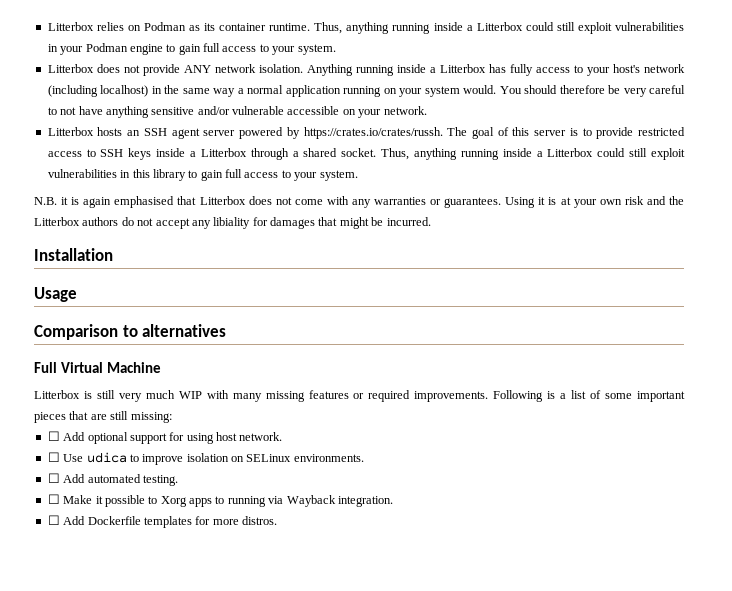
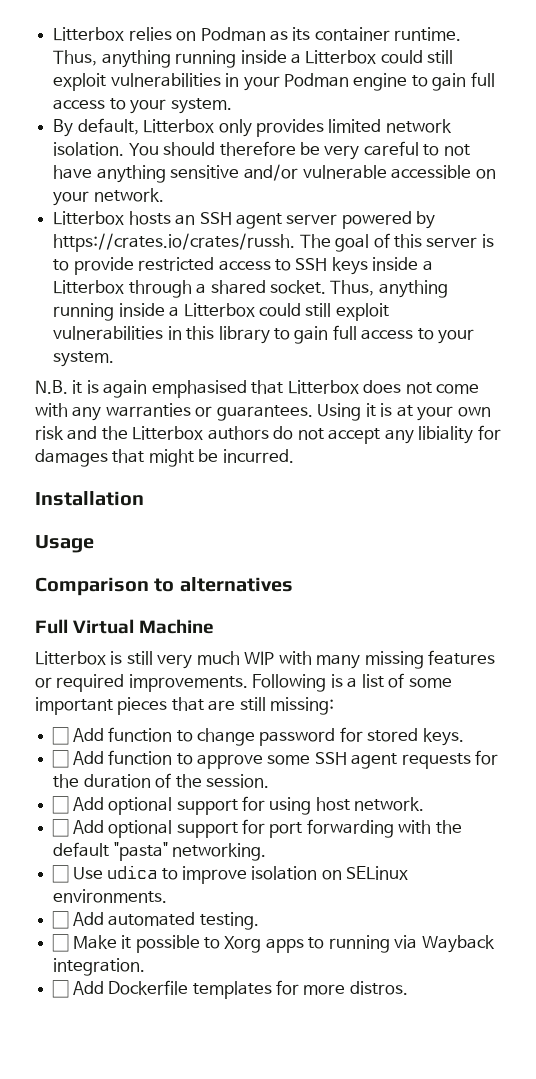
- Litterbox does not provide ANY network isolation. Anything running inside a Litterbox has fully access to your host's network (including localhost) in the same way a normal application running on your system would.
+ By default, Litterbox only provides limited network isolation.
+ ☐ Add function to change password for stored keys.
+ ☐ Add function to approve some SSH agent requests for the duration of the session.
+ ☐ Add optional support for port forwarding with the default "pasta" networking.

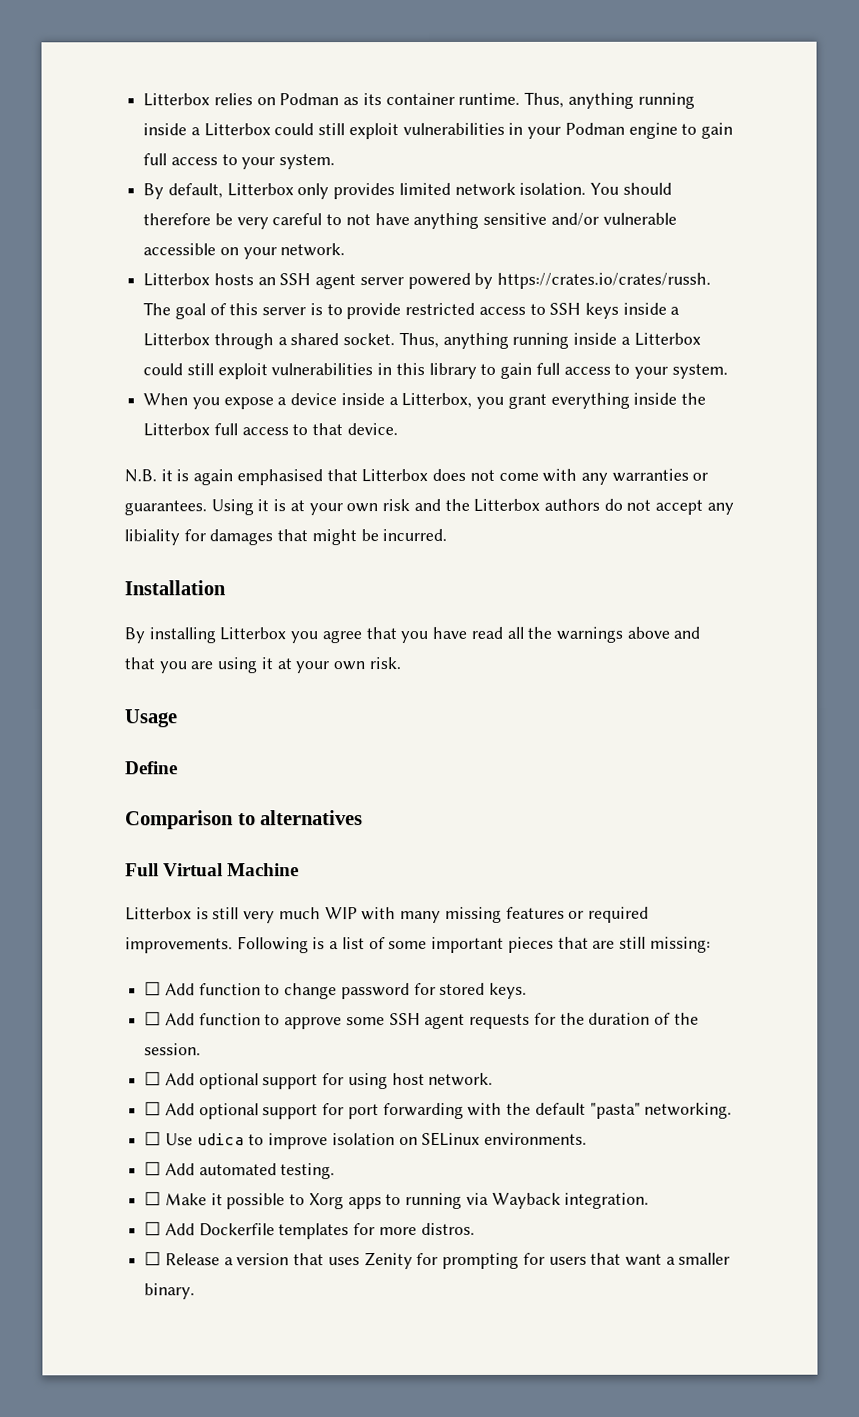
+ When you expose a device inside a Litterbox, you grant everything inside the Litterbox full access to that device.
+ By installing Litterbox you agree that you have read all the warnings above and that you are using it at your own risk.
+ Define
+ ☐ Release a version that uses Zenity for prompting for users that want a smaller binary.

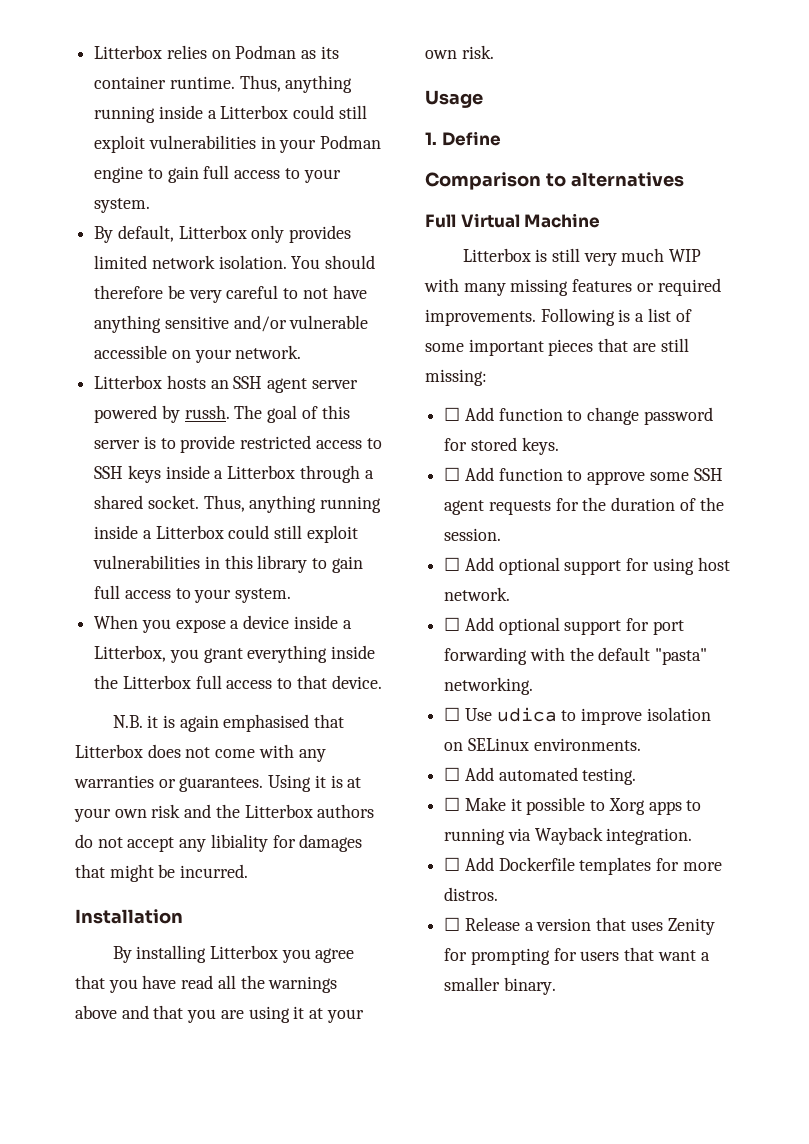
- Litterbox hosts an SSH agent server powered by https://crates.io/crates/russh. The goal of this server is to provide restricted access to SSH keys inside a Litterbox through a shared socket.
+ Litterbox hosts an SSH agent server powered by russh. The goal of this server is to provide restricted access to SSH keys inside a Litterbox through a shared socket.
- Define
+ 1. Define

